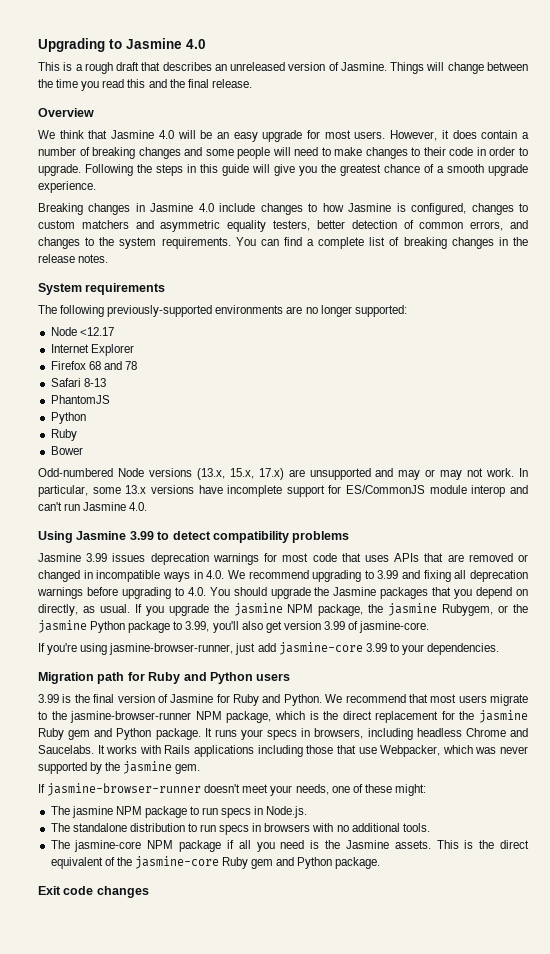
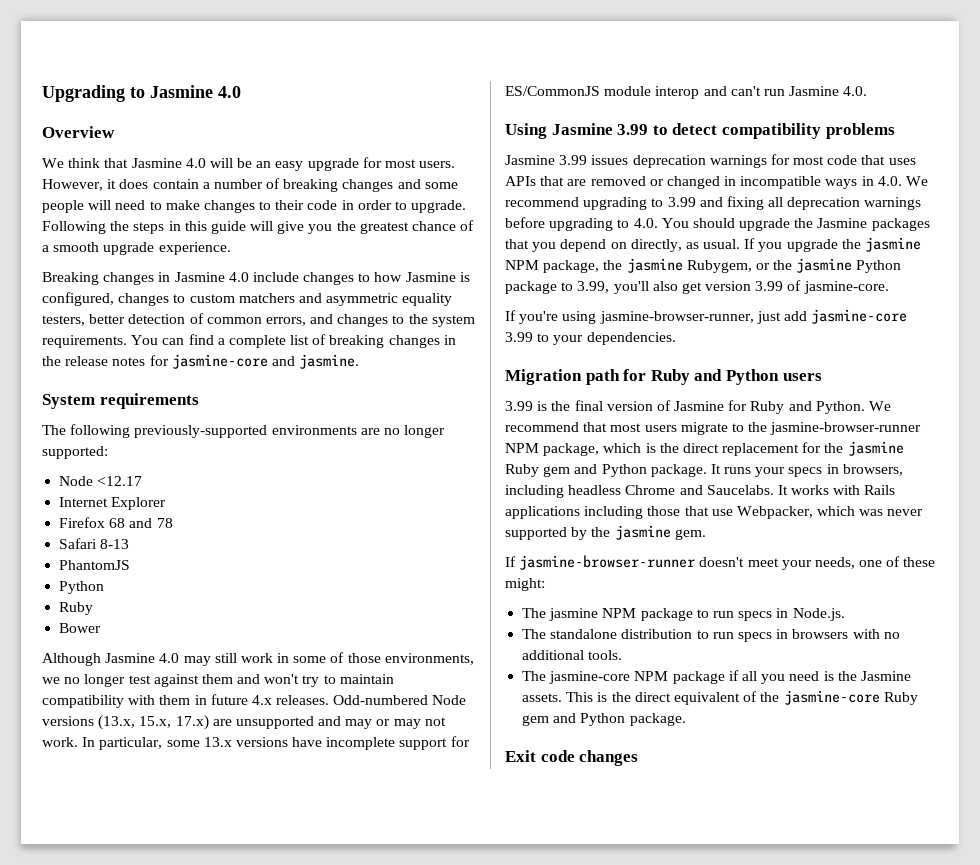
- This is a rough draft that describes an unreleased version of Jasmine. Things will change between the time you read this and the final release.
- You can find a complete list of breaking changes in the release notes.
+ You can find a complete list of breaking changes in the release notes for jasmine-core and jasmine.
+ Although Jasmine 4.0 may still work in some of those environments, we no longer test against them and won't try to maintain compatibility with them in future 4.x releases.

